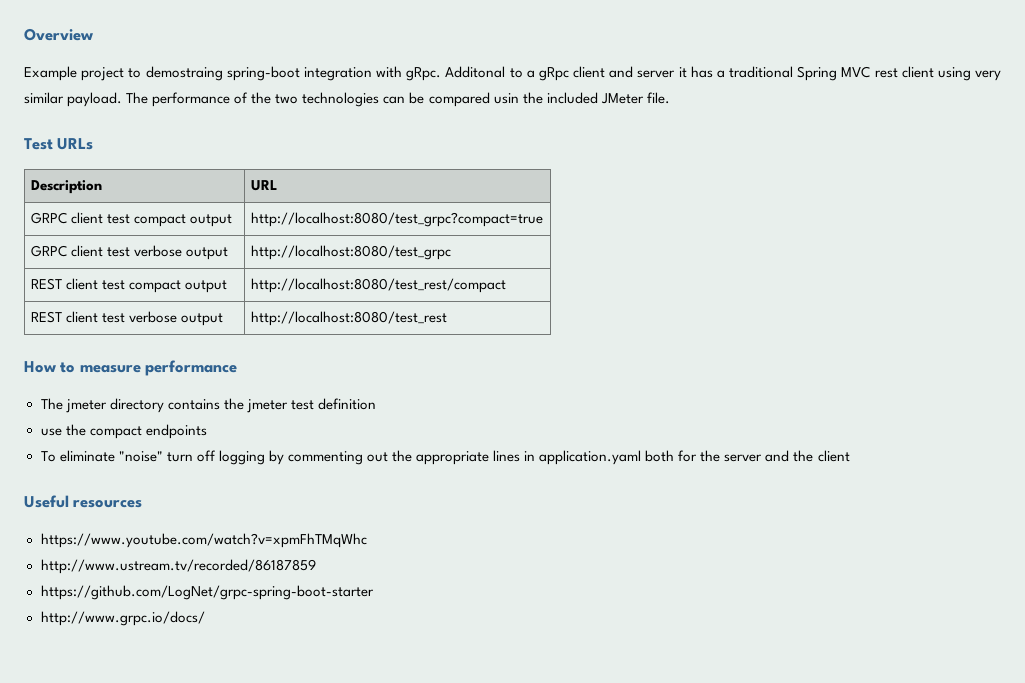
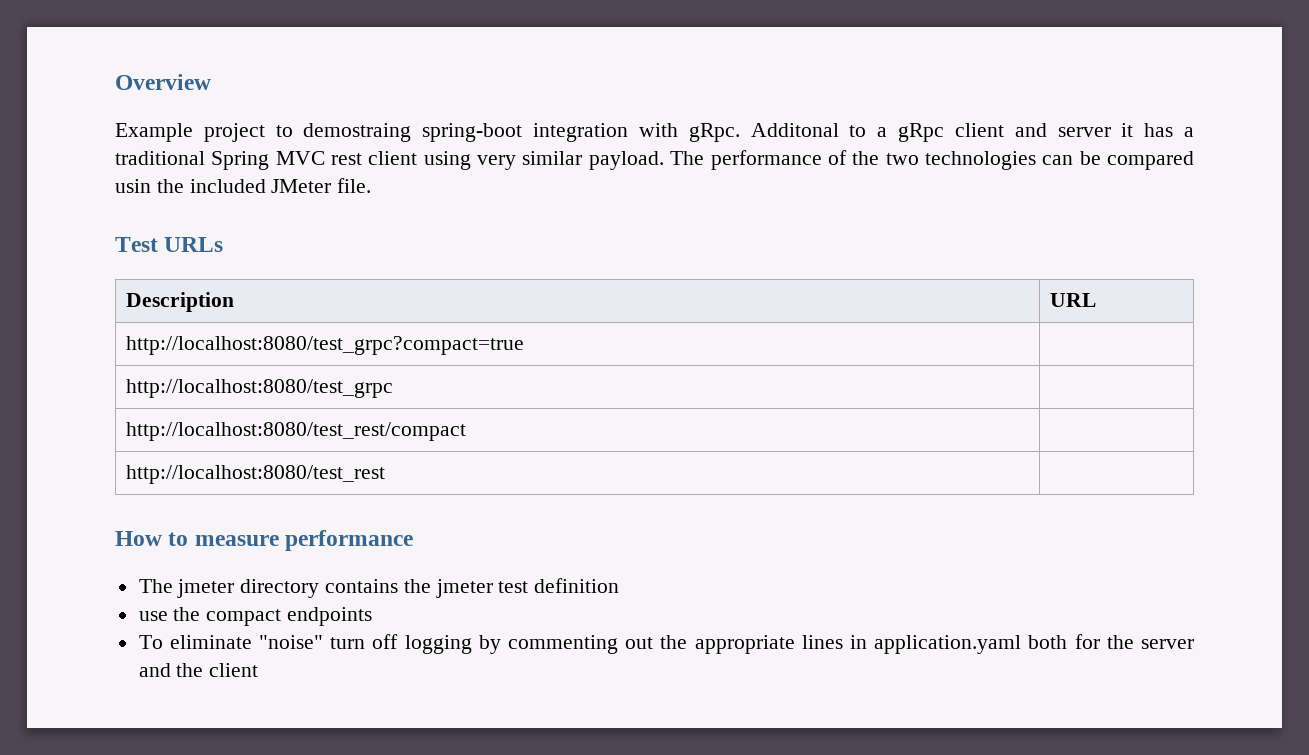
- GRPC client test compact output | http://localhost:8080/test_grpc?compact=true
- GRPC client test verbose output | http://localhost:8080/test_grpc
- REST client test compact output | http://localhost:8080/test_rest/compact
- REST client test verbose output | http://localhost:8080/test_rest
+ http://localhost:8080/test_grpc?compact=true |
+ http://localhost:8080/test_grpc |
+ http://localhost:8080/test_rest/compact |
+ http://localhost:8080/test_rest |
- Useful resources
- https://www.youtube.com/watch?v=xpmFhTMqWhc
- http://www.ustream.tv/recorded/86187859
- https://github.com/LogNet/grpc-spring-boot-starter
- http://www.grpc.io/docs/

